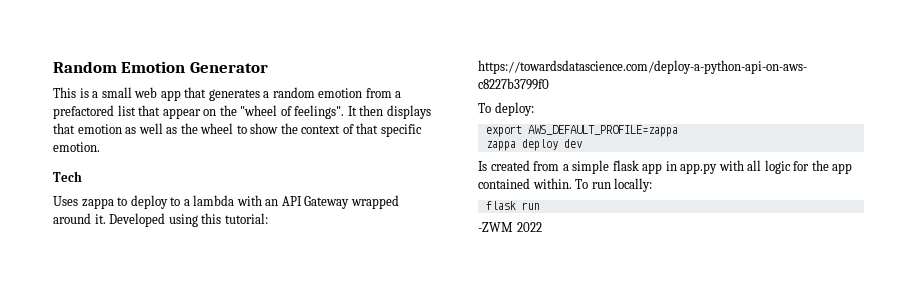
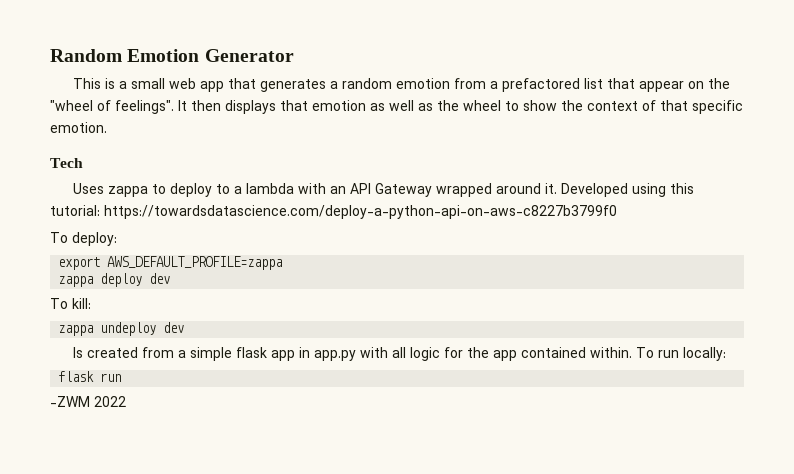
+ To kill:
+ zappa undeploy dev

